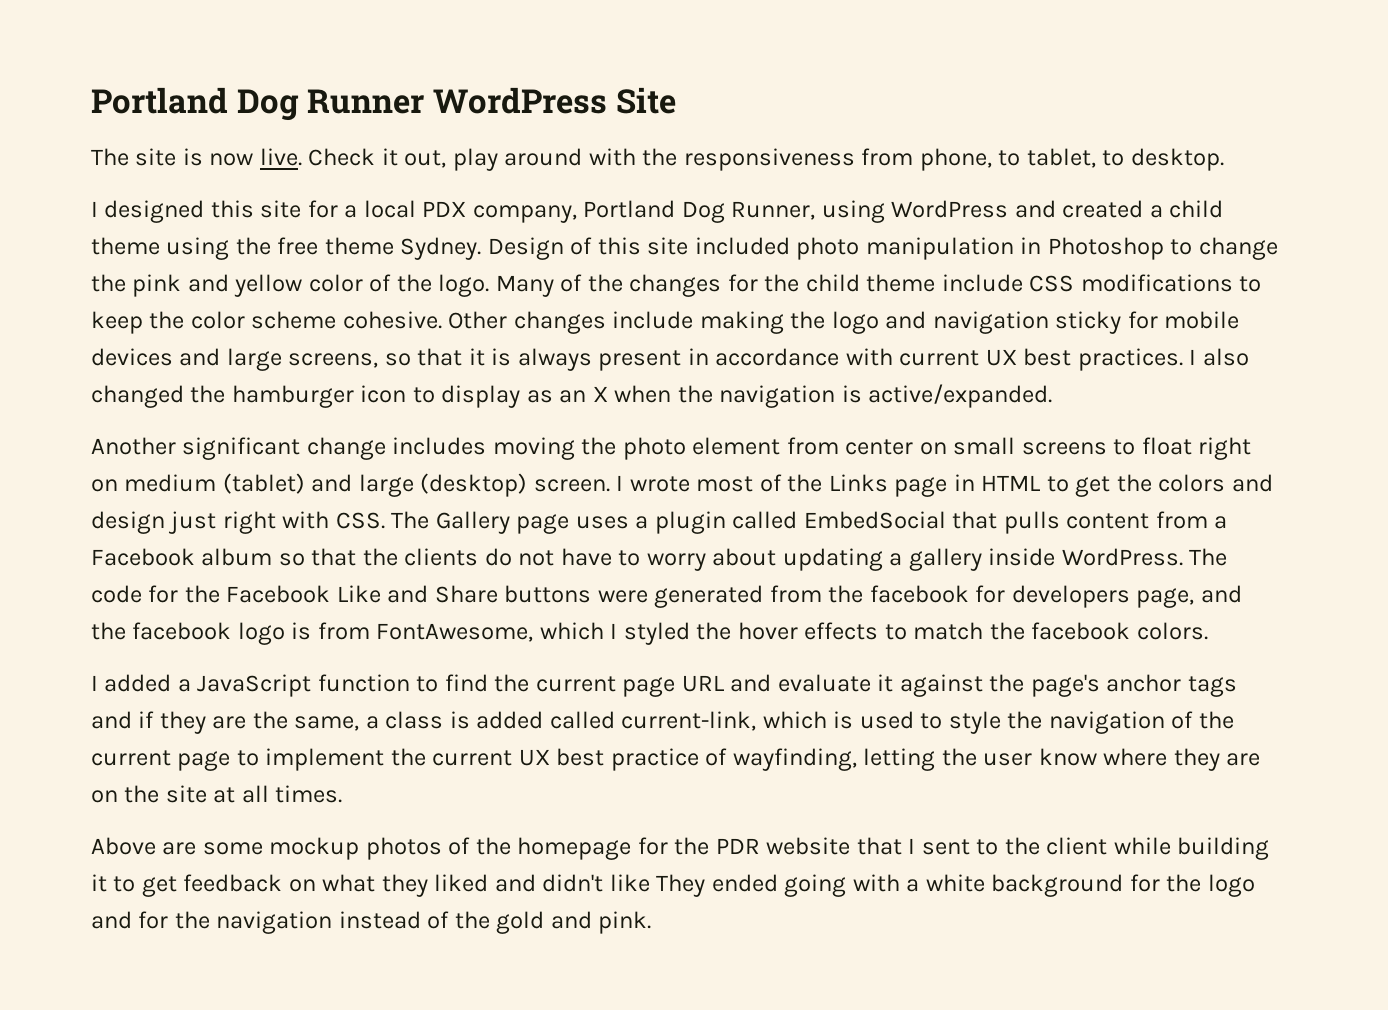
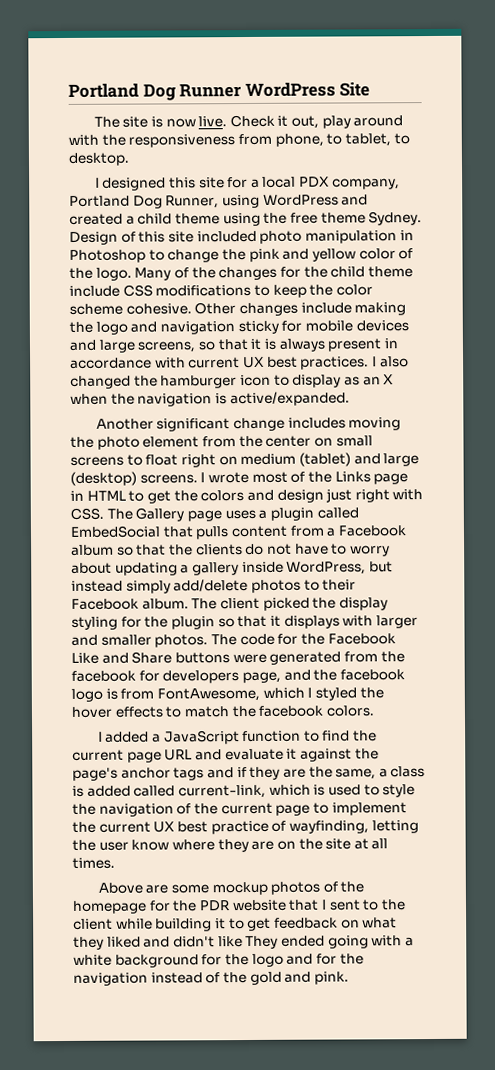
- Another significant change includes moving the photo element from center on small screens to float right on medium (tablet) and large (desktop) screen.
+ Another significant change includes moving the photo element from the center on small screens to float right on medium (tablet) and large (desktop) screens.
- I wrote most of the Links page in HTML to get the colors and design just right with CSS. The Gallery page uses a plugin called EmbedSocial that pulls content from a Facebook album so that the clients do not have to worry about updating a gallery inside WordPress.
+ I wrote most of the Links page in HTML to get the colors and design just right with CSS. The Gallery page uses a plugin called EmbedSocial that pulls content from a Facebook album so that the clients do not have to worry about updating a gallery inside WordPress, but instead simply add/delete photos to their Facebook album. The client picked the display styling for the plugin so that it displays with larger and smaller photos.

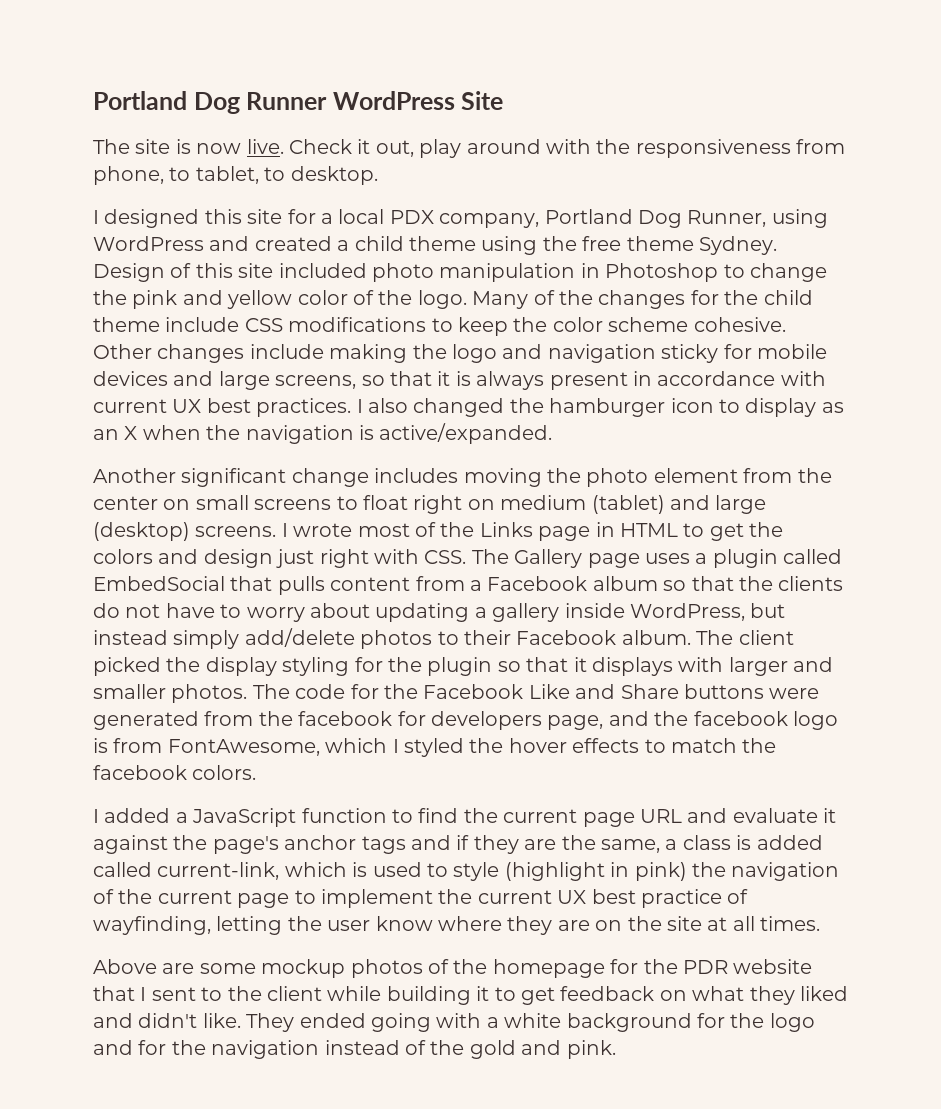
- I added a JavaScript function to find the current page URL and evaluate it against the page's anchor tags and if they are the same, a class is added called current-link, which is used to style the navigation of the current page to implement the current UX best practice of wayfinding, letting the user know where they are on the site at all times.
+ I added a JavaScript function to find the current page URL and evaluate it against the page's anchor tags and if they are the same, a class is added called current-link, which is used to style (highlight in pink) the navigation of the current page to implement the current UX best practice of wayfinding, letting the user know where they are on the site at all times.
- Above are some mockup photos of the homepage for the PDR website that I sent to the client while building it to get feedback on what they liked and didn't like They ended going with a white background for the logo and for the navigation instead of the gold and pink.
+ Above are some mockup photos of the homepage for the PDR website that I sent to the client while building it to get feedback on what they liked and didn't like. They ended going with a white background for the logo and for the navigation instead of the gold and pink.

